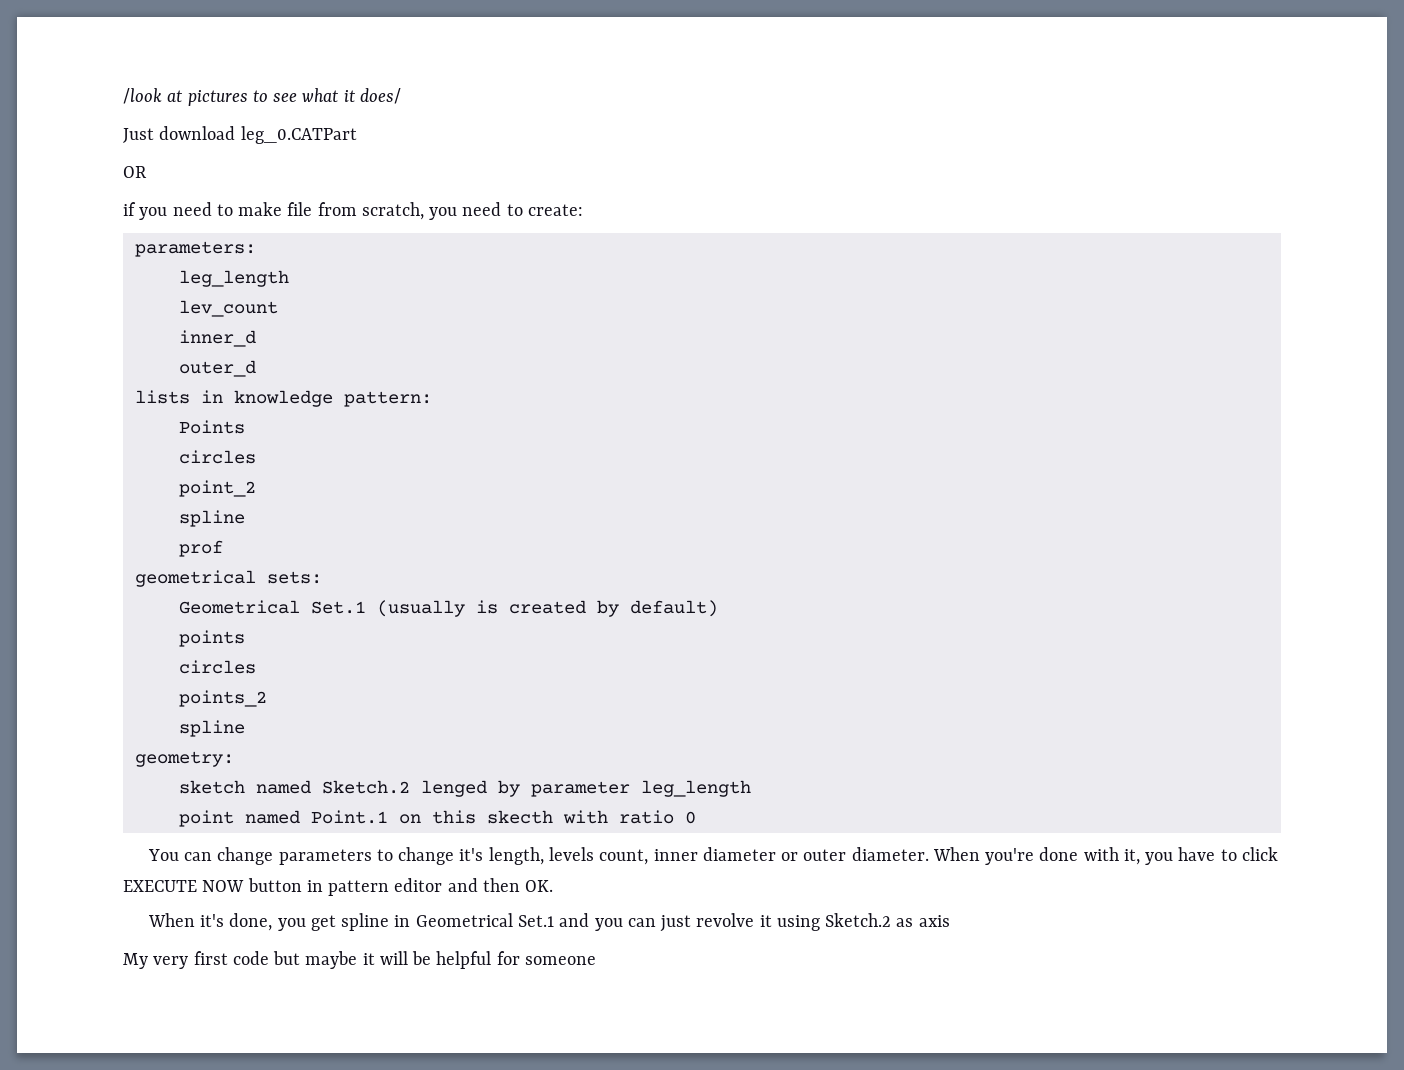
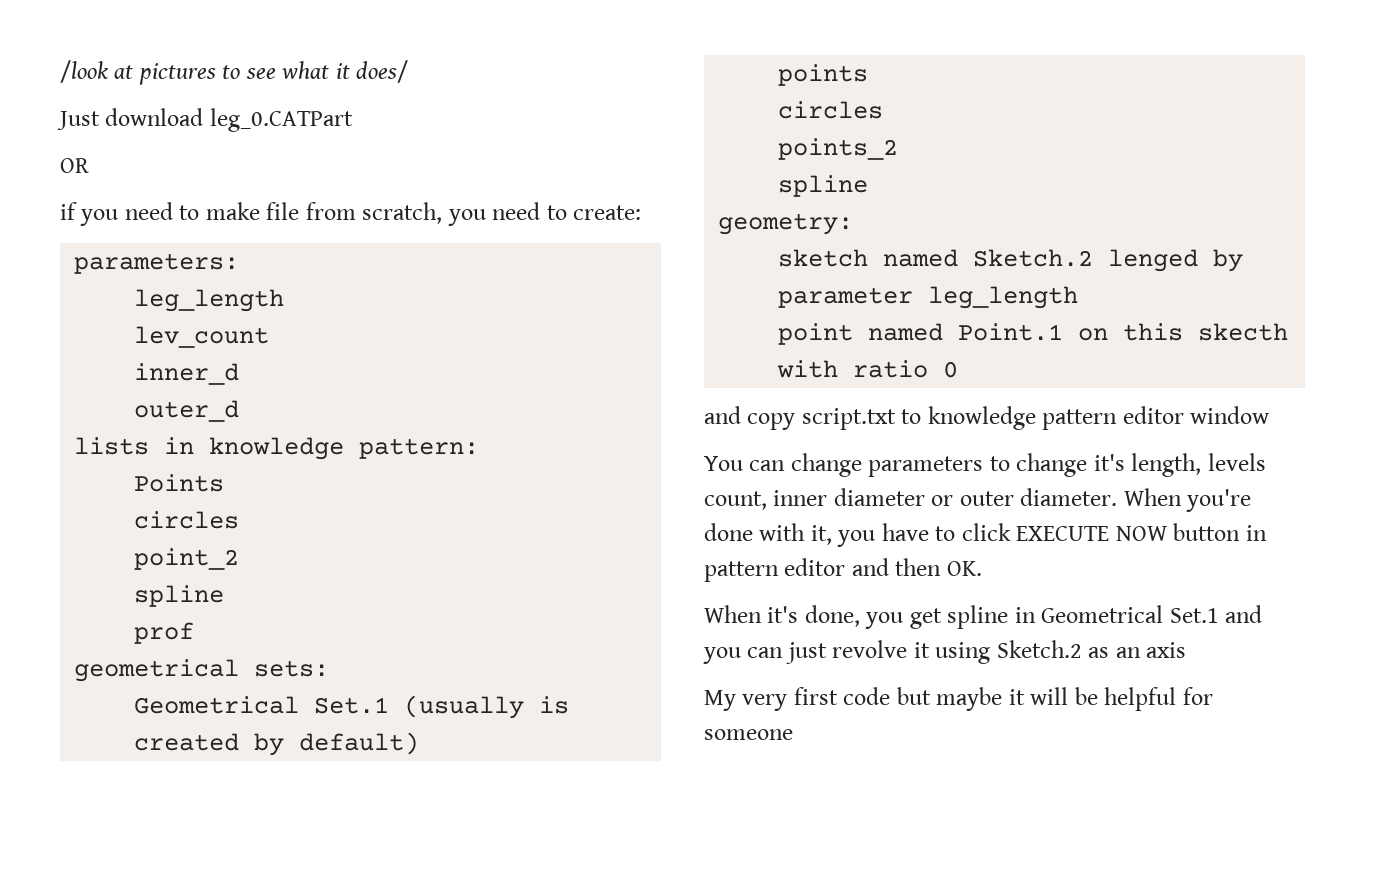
+ and copy script.txt to knowledge pattern editor window
- When it's done, you get spline in Geometrical Set.1 and you can just revolve it using Sketch.2 as axis
+ When it's done, you get spline in Geometrical Set.1 and you can just revolve it using Sketch.2 as an axis

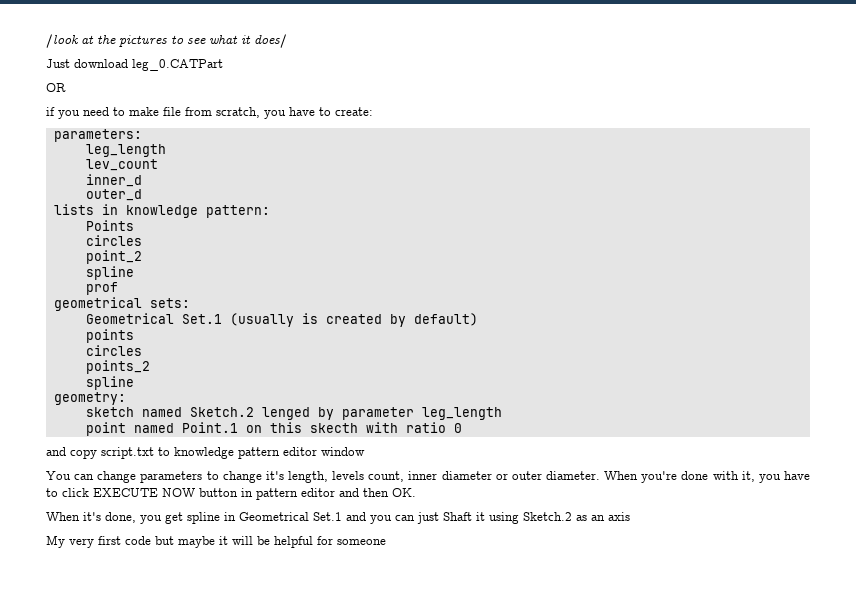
- /look at pictures to see what it does/
+ /look at the pictures to see what it does/
- if you need to make file from scratch, you need to create:
+ if you need to make file from scratch, you have to create:
- When it's done, you get spline in Geometrical Set.1 and you can just revolve it using Sketch.2 as an axis
+ When it's done, you get spline in Geometrical Set.1 and you can just Shaft it using Sketch.2 as an axis

